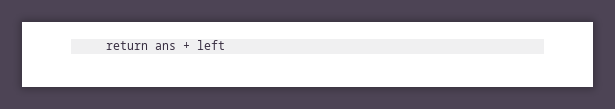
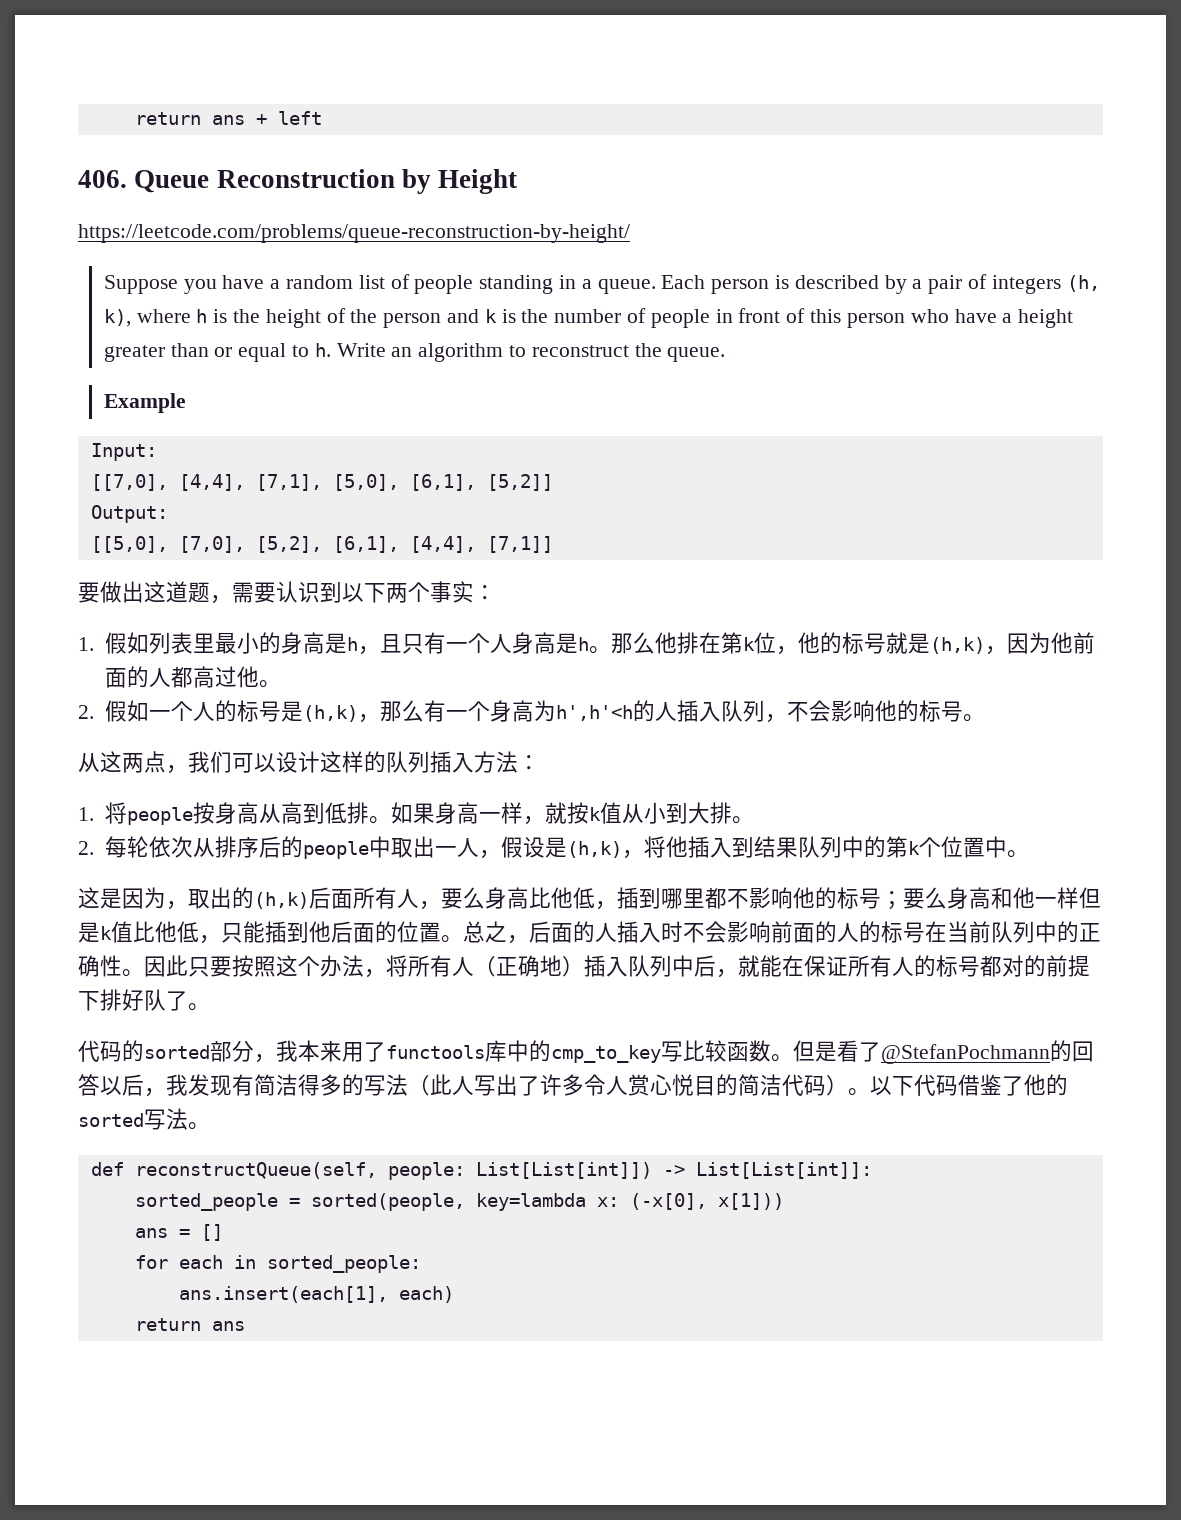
+ 406. Queue Reconstruction by Height
+ https://leetcode.com/problems/queue-reconstruction-by-height/
+ Suppose you have a random list of people standing in a queue. Each person is described by a pair of integers (h, k), where h is the height of the person and k is the number of people in front of this person who have a height greater than or equal to h. Write an algorithm to reconstruct the queue.
+ Example
+ Input:
+ [[7,0], [4,4], [7,1], [5,0], [6,1], [5,2]]
+ Output:
+ [[5,0], [7,0], [5,2], [6,1], [4,4], [7,1]]
+ 要做出这道题，需要认识到以下两个事实：
+ 1.假如列表里最小的身高是h，且只有一个人身高是h。那么他排在第k位，他的标号就是(h,k)，因为他前面的人都高过他。
+ 2.假如一个人的标号是(h,k)，那么有一个身高为h',h'<h的人插入队列，不会影响他的标号。
+ 从这两点，我们可以设计这样的队列插入方法：
+ 1.将people按身高从高到低排。如果身高一样，就按k值从小到大排。
+ 2.每轮依次从排序后的people中取出一人，假设是(h,k)，将他插入到结果队列中的第k个位置中。
+ 这是因为，取出的(h,k)后面所有人，要么身高比他低，插到哪里都不影响他的标号；要么身高和他一样但是k值比他低，只能插到他后面的位置。总之，后面的人插入时不会影响前面的人的标号在当前队列中的正确性。因此只要按照这个办法，将所有人（正确地）插入队列中后，就能在保证所有人的标号都对的前提下排好队了。
+ 代码的sorted部分，我本来用了functools库中的cmp_to_key写比较函数。但是看了@StefanPochmann的回答以后，我发现有简洁得多的写法（此人写出了许多令人赏心悦目的简洁代码）。以下代码借鉴了他的sorted写法。
+ def reconstructQueue(self, people: List[List[int]]) -> List[List[int]]:
+ sorted_people = sorted(people, key=lambda x: (-x[0], x[1]))
+ ans = []
+ for each in sorted_people:
+ ans.insert(each[1], each)
+ return ans

